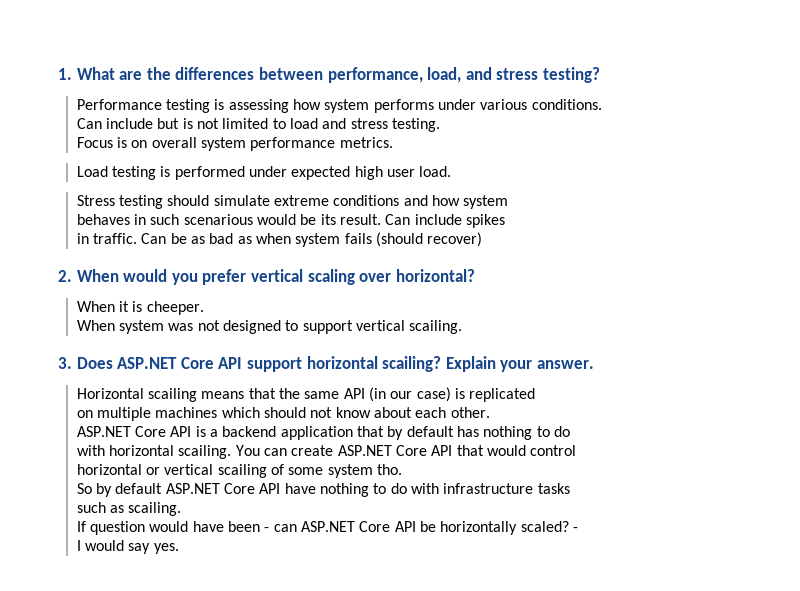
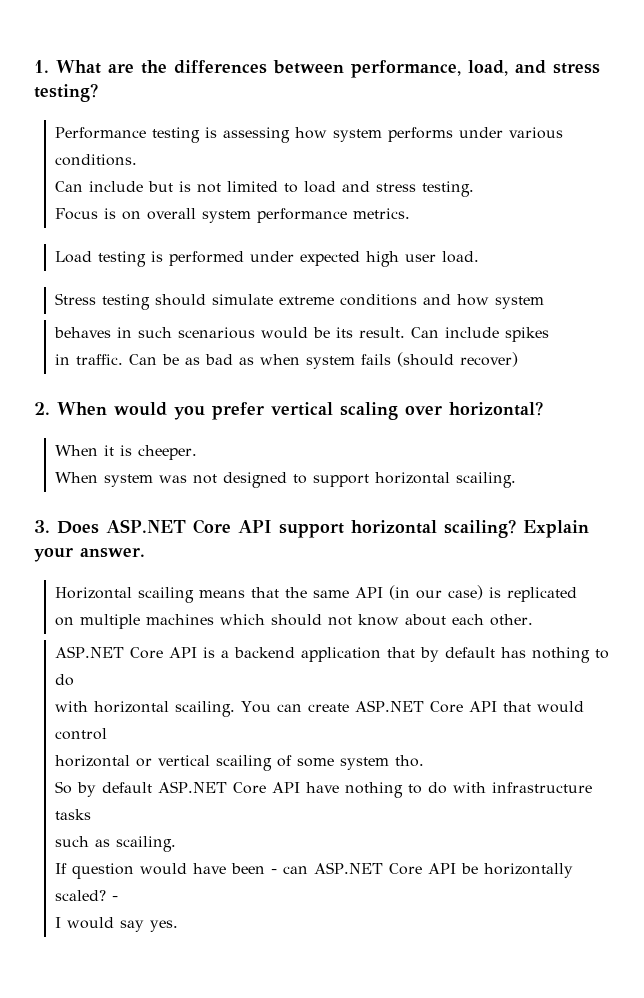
- When system was not designed to support vertical scailing.
+ When system was not designed to support horizontal scailing.

